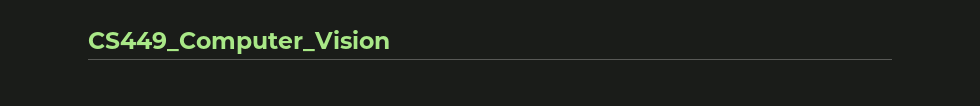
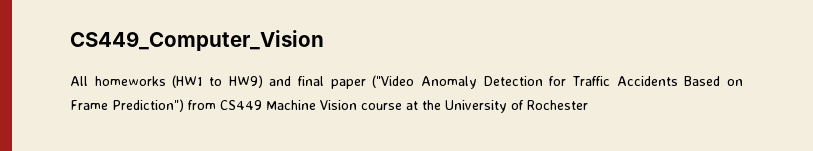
+ All homeworks (HW1 to HW9) and final paper ("Video Anomaly Detection for Traffic Accidents Based on Frame Prediction") from CS449 Machine Vision course at the University of Rochester

